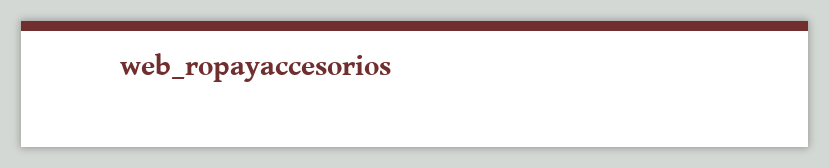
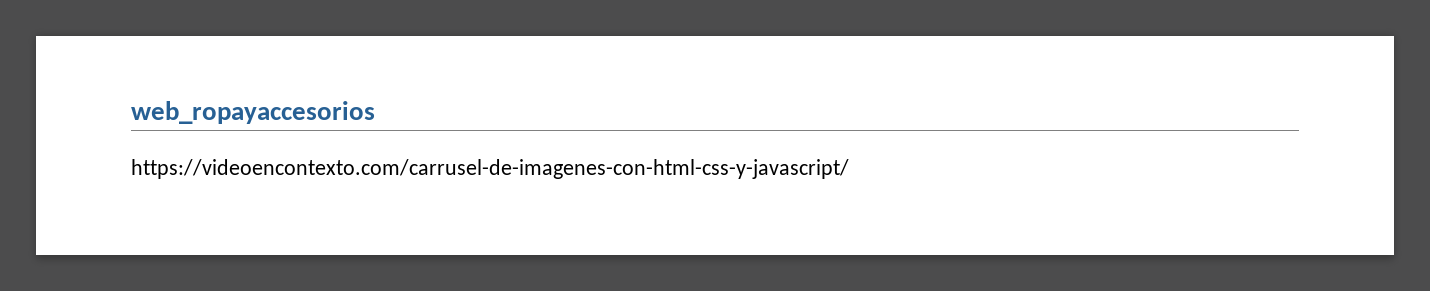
+ https://videoencontexto.com/carrusel-de-imagenes-con-html-css-y-javascript/

